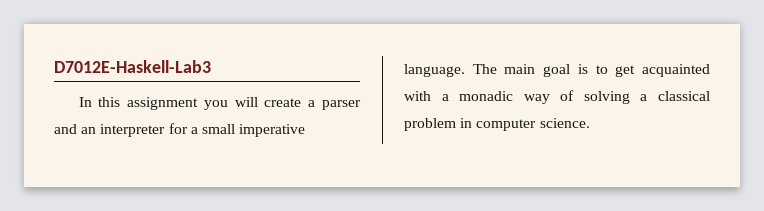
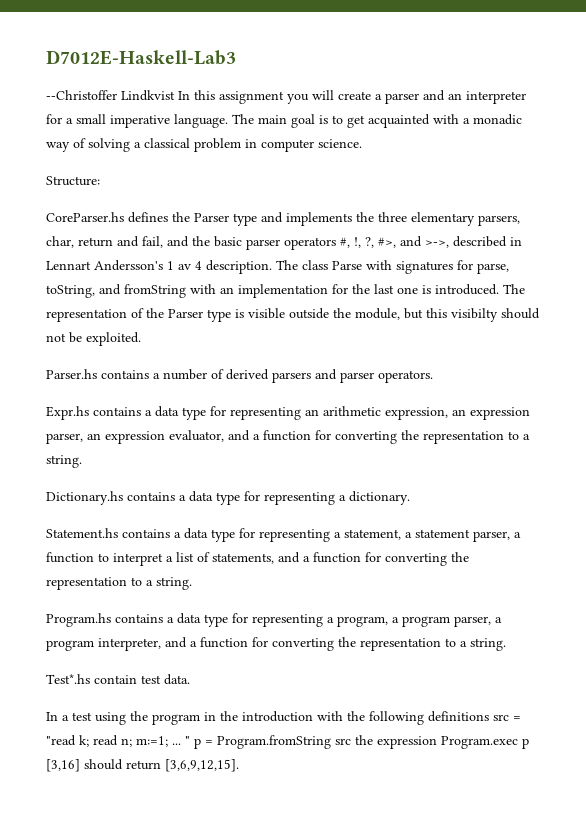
- In this assignment you will create a parser and an interpreter for a small imperative language.
+ --Christoffer Lindkvist In this assignment you will create a parser and an interpreter for a small imperative language.
+ Structure:
+ CoreParser.hs defines the Parser type and implements the three elementary parsers, char, return and fail, and the basic parser operators #, !, ?, #>, and >->, described in Lennart Andersson's 1 av 4 description. The class Parse with signatures for parse, toString, and fromString with an implementation for the last one is introduced. The representation of the Parser type is visible outside the module, but this visibilty should not be exploited.
+ Parser.hs contains a number of derived parsers and parser operators.
+ Expr.hs contains a data type for representing an arithmetic expression, an expression parser, an expression evaluator, and a function for converting the representation to a string.
+ Dictionary.hs contains a data type for representing a dictionary.
+ Statement.hs contains a data type for representing a statement, a statement parser, a function to interpret a list of statements, and a function for converting the representation to a string.
+ Program.hs contains a data type for representing a program, a program parser, a program interpreter, and a function for converting the representation to a string.
+ Test*.hs contain test data.
+ In a test using the program in the introduction with the following definitions src = "read k; read n; m:=1; ... " p = Program.fromString src the expression Program.exec p [3,16] should return [3,6,9,12,15].

